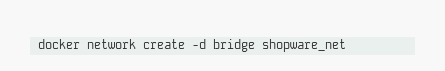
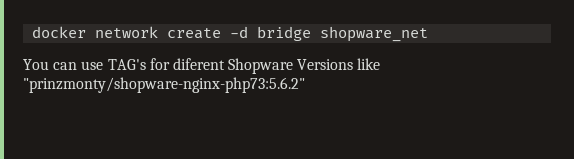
+ You can use TAG's for diferent Shopware Versions like "prinzmonty/shopware-nginx-php73:5.6.2"

